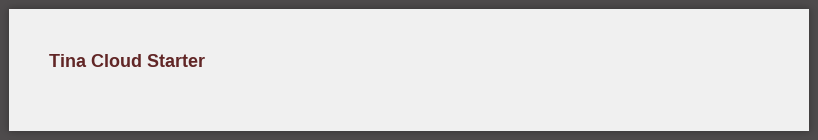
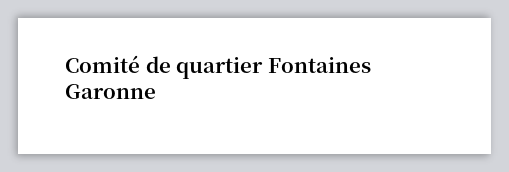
- Tina Cloud Starter
+ Comité de quartier Fontaines Garonne

